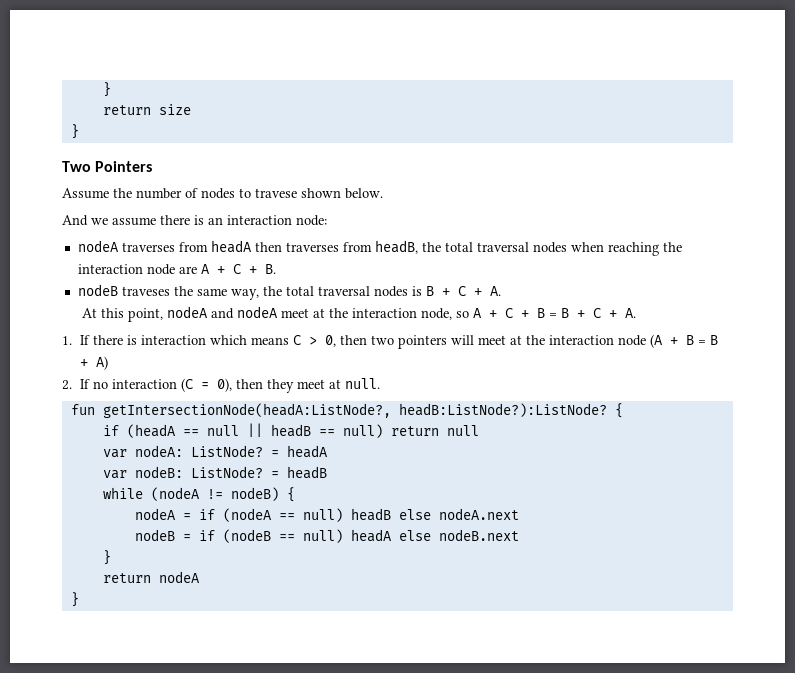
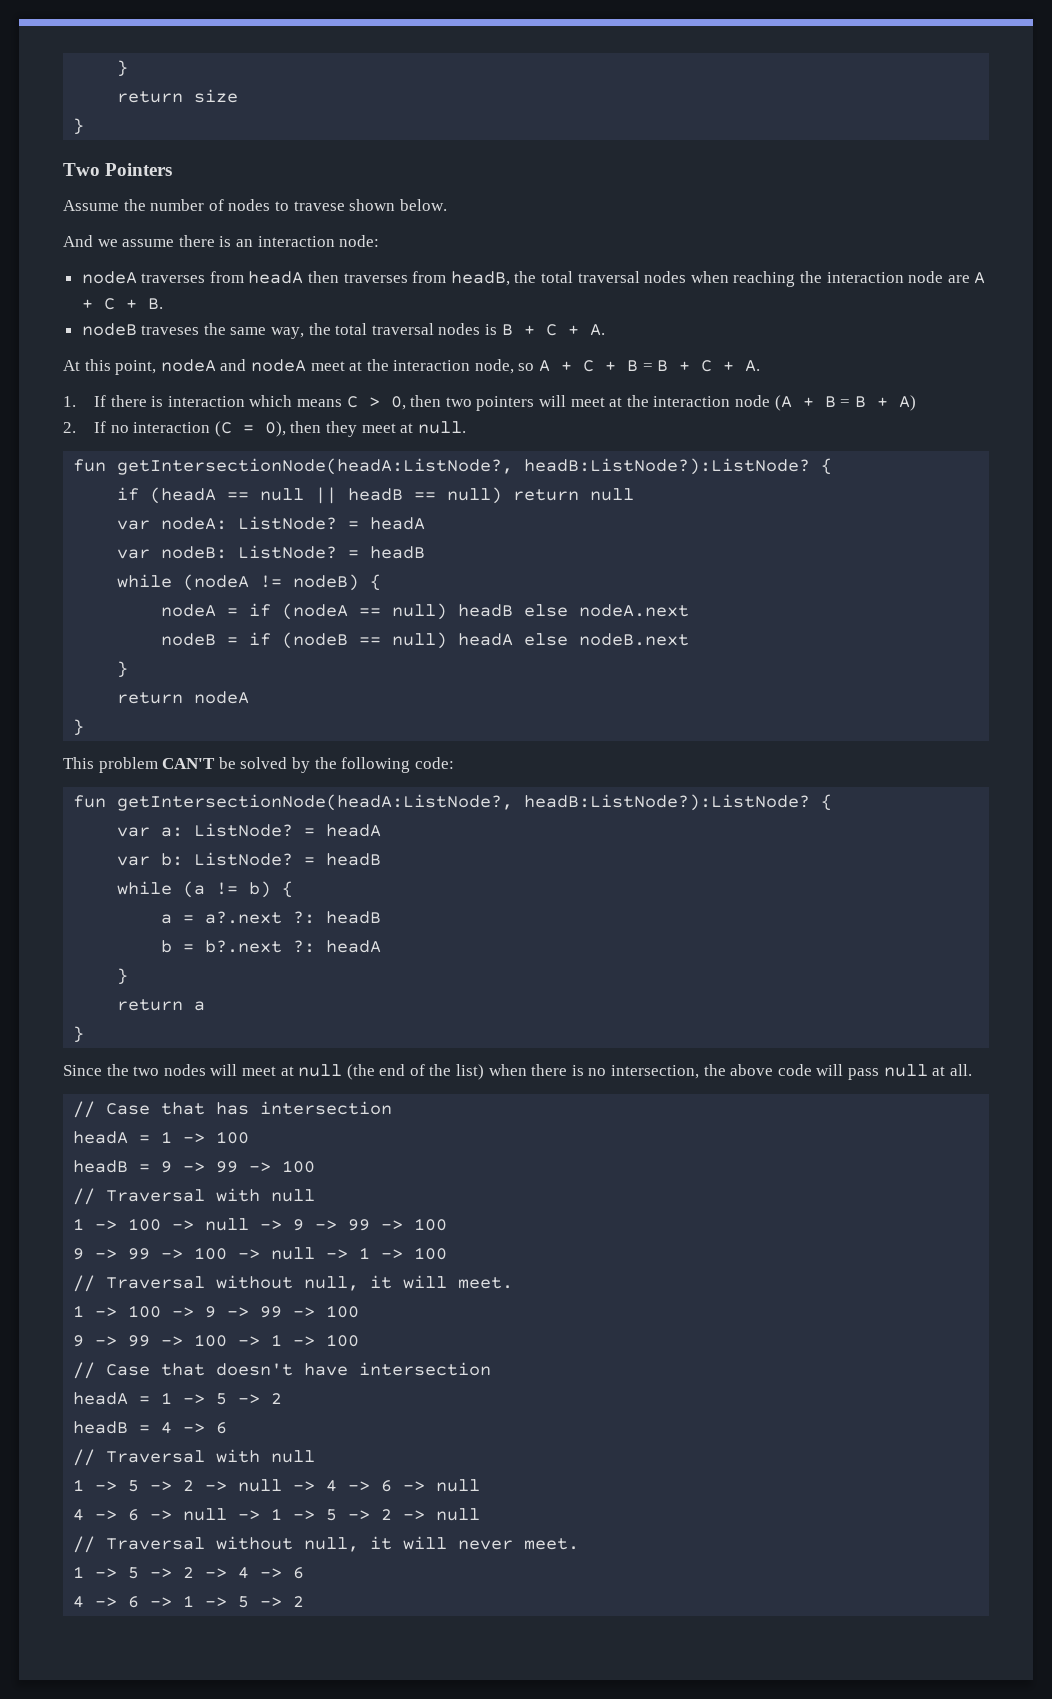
+ This problem CAN'T be solved by the following code:
+ fun getIntersectionNode(headA:ListNode?, headB:ListNode?):ListNode? {
+ var a: ListNode? = headA
+ var b: ListNode? = headB
+ while (a != b) {
+ a = a?.next ?: headB
+ b = b?.next ?: headA
+ }
+ return a
+ }
+ Since the two nodes will meet at null (the end of the list) when there is no intersection, the above code will pass null at all.
+ // Case that has intersection
+ headA = 1 -> 100
+ headB = 9 -> 99 -> 100
+ // Traversal with null
+ 1 -> 100 -> null -> 9 -> 99 -> 100
+ 9 -> 99 -> 100 -> null -> 1 -> 100
+ // Traversal without null, it will meet.
+ 1 -> 100 -> 9 -> 99 -> 100
+ 9 -> 99 -> 100 -> 1 -> 100
+ // Case that doesn't have intersection
+ headA = 1 -> 5 -> 2
+ headB = 4 -> 6
+ // Traversal with null
+ 1 -> 5 -> 2 -> null -> 4 -> 6 -> null
+ 4 -> 6 -> null -> 1 -> 5 -> 2 -> null
+ // Traversal without null, it will never meet.
+ 1 -> 5 -> 2 -> 4 -> 6
+ 4 -> 6 -> 1 -> 5 -> 2

